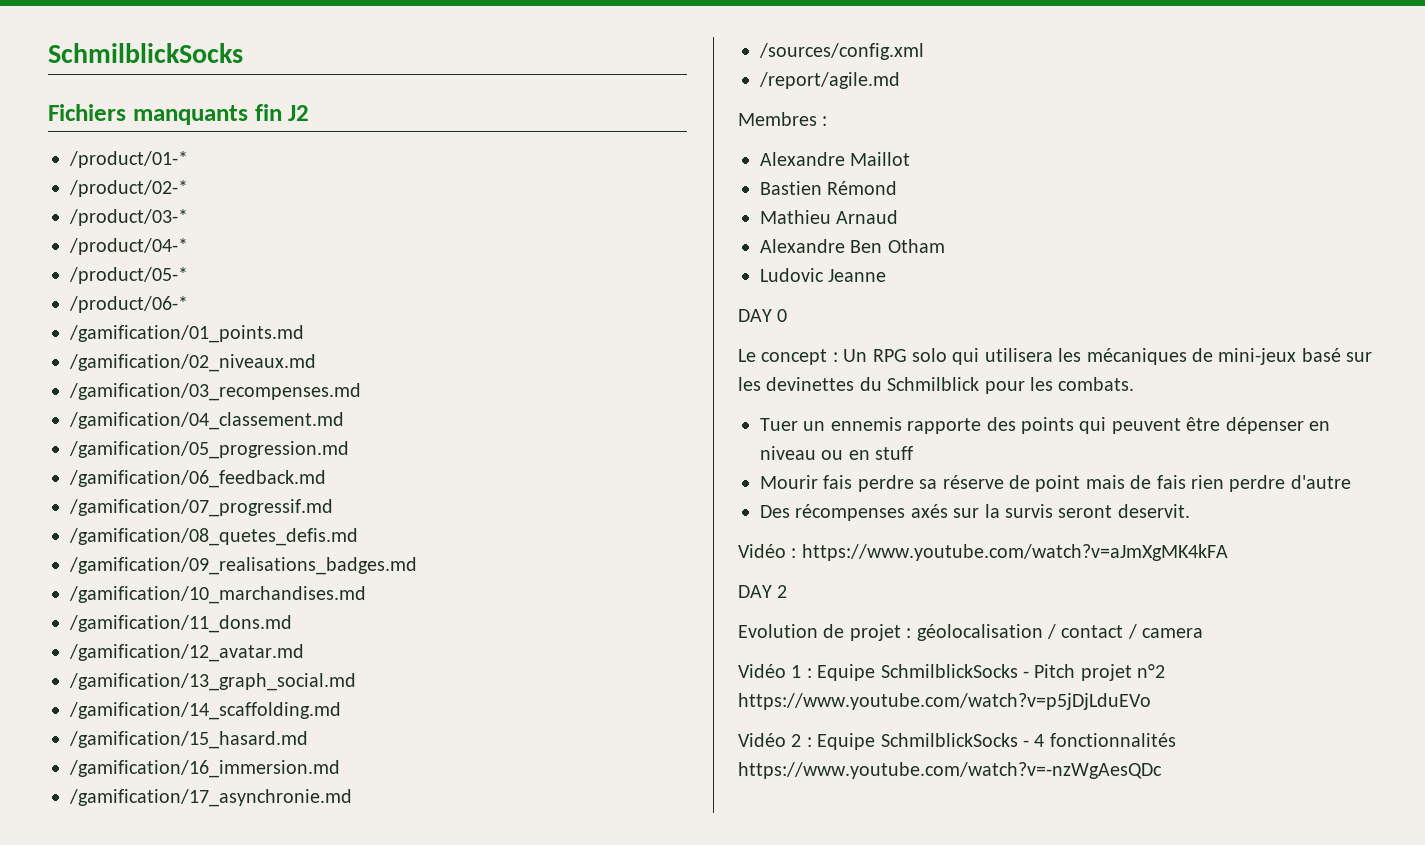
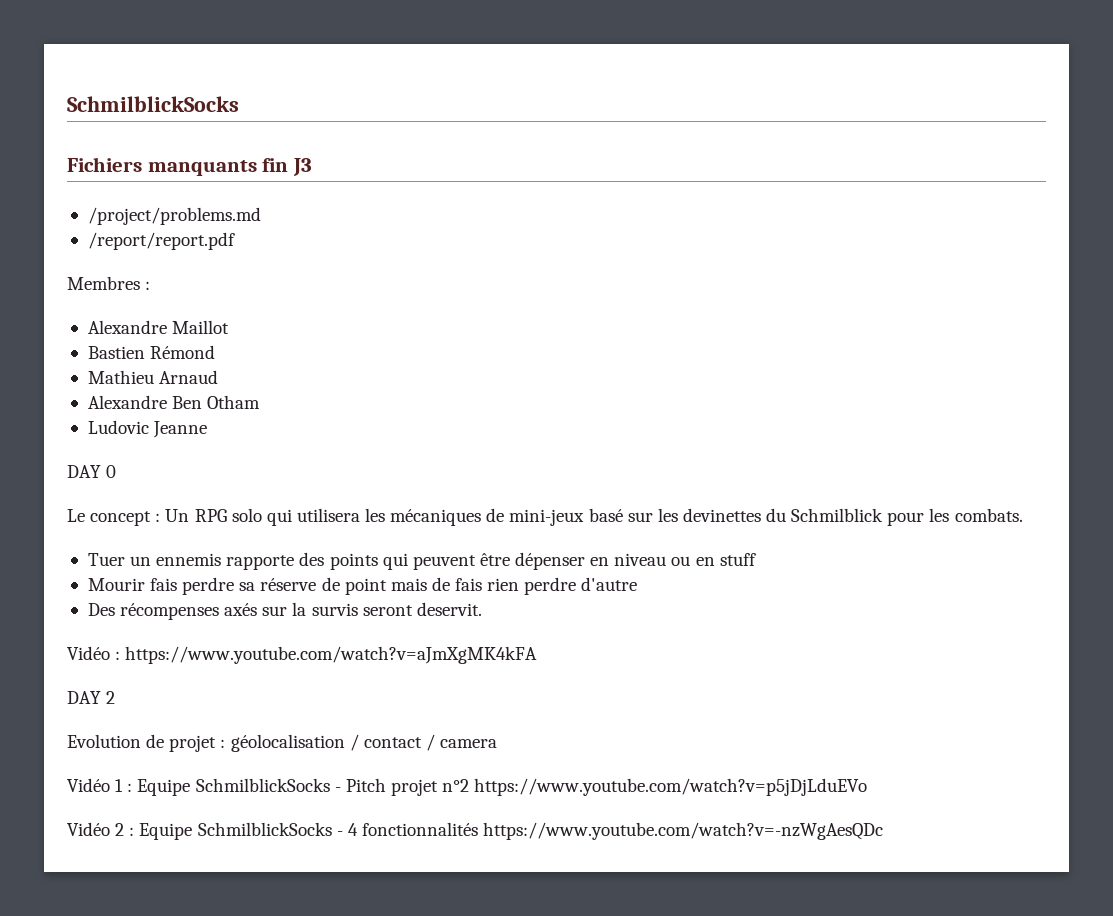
- Fichiers manquants fin J2
- /product/01-*
- /product/02-*
- /product/03-*
- /product/04-*
- /product/05-*
- /product/06-*
- /gamification/01_points.md
- /gamification/02_niveaux.md
- /gamification/03_recompenses.md
- /gamification/04_classement.md
- /gamification/05_progression.md
- /gamification/06_feedback.md
- /gamification/07_progressif.md
- /gamification/08_quetes_defis.md
- /gamification/09_realisations_badges.md
- /gamification/10_marchandises.md
- /gamification/11_dons.md
- /gamification/12_avatar.md
- /gamification/13_graph_social.md
- /gamification/14_scaffolding.md
- /gamification/15_hasard.md
- /gamification/16_immersion.md
- /gamification/17_asynchronie.md
- /sources/config.xml
- /report/agile.md
+ Fichiers manquants fin J3
+ /project/problems.md
+ /report/report.pdf

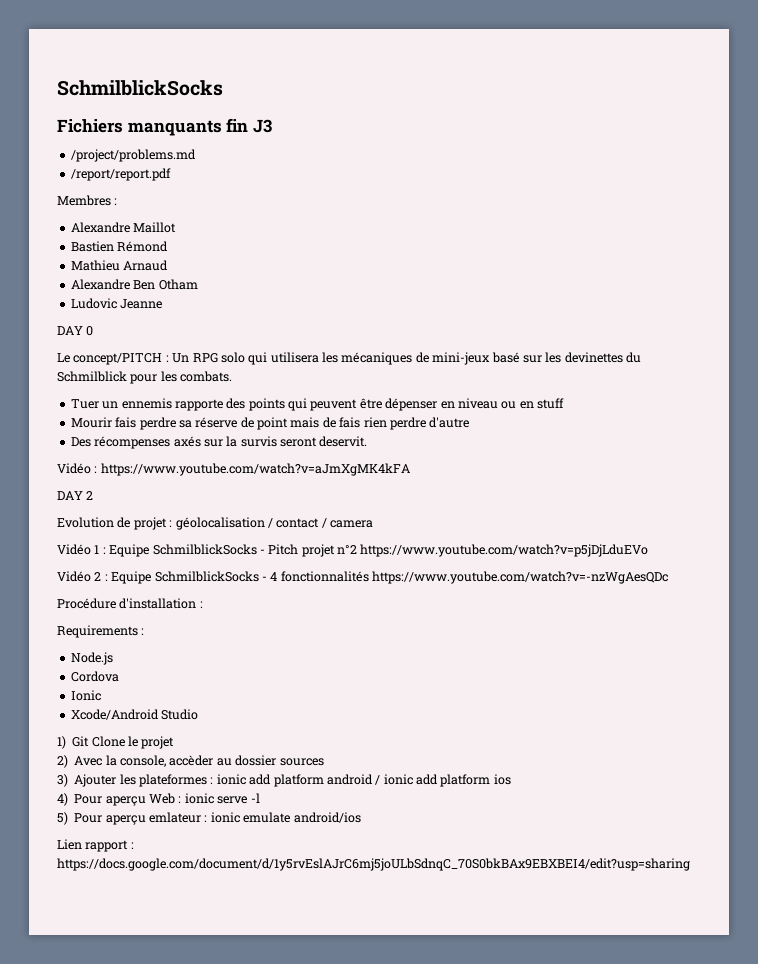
- Le concept : Un RPG solo qui utilisera les mécaniques de mini-jeux basé sur les devinettes du Schmilblick pour les combats.
+ Le concept/PITCH : Un RPG solo qui utilisera les mécaniques de mini-jeux basé sur les devinettes du Schmilblick pour les combats.
+ Procédure d'installation :
+ Requirements :
+ Node.js
+ Cordova
+ Ionic
+ Xcode/Android Studio
+ 1) Git Clone le projet
+ 2) Avec la console, accèder au dossier sources
+ 3) Ajouter les plateformes : ionic add platform android / ionic add platform ios
+ 4) Pour aperçu Web : ionic serve -l
+ 5) Pour aperçu emlateur : ionic emulate android/ios
+ Lien rapport : https://docs.google.com/document/d/1y5rvEslAJrC6mj5joULbSdnqC_70S0bkBAx9EBXBEI4/edit?usp=sharing

